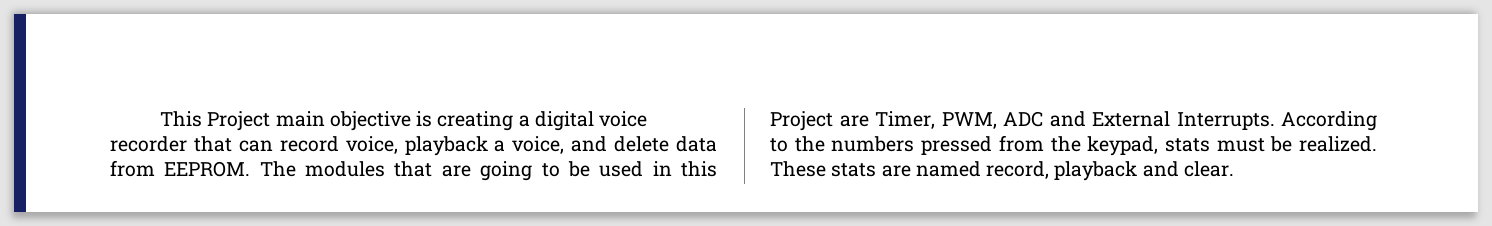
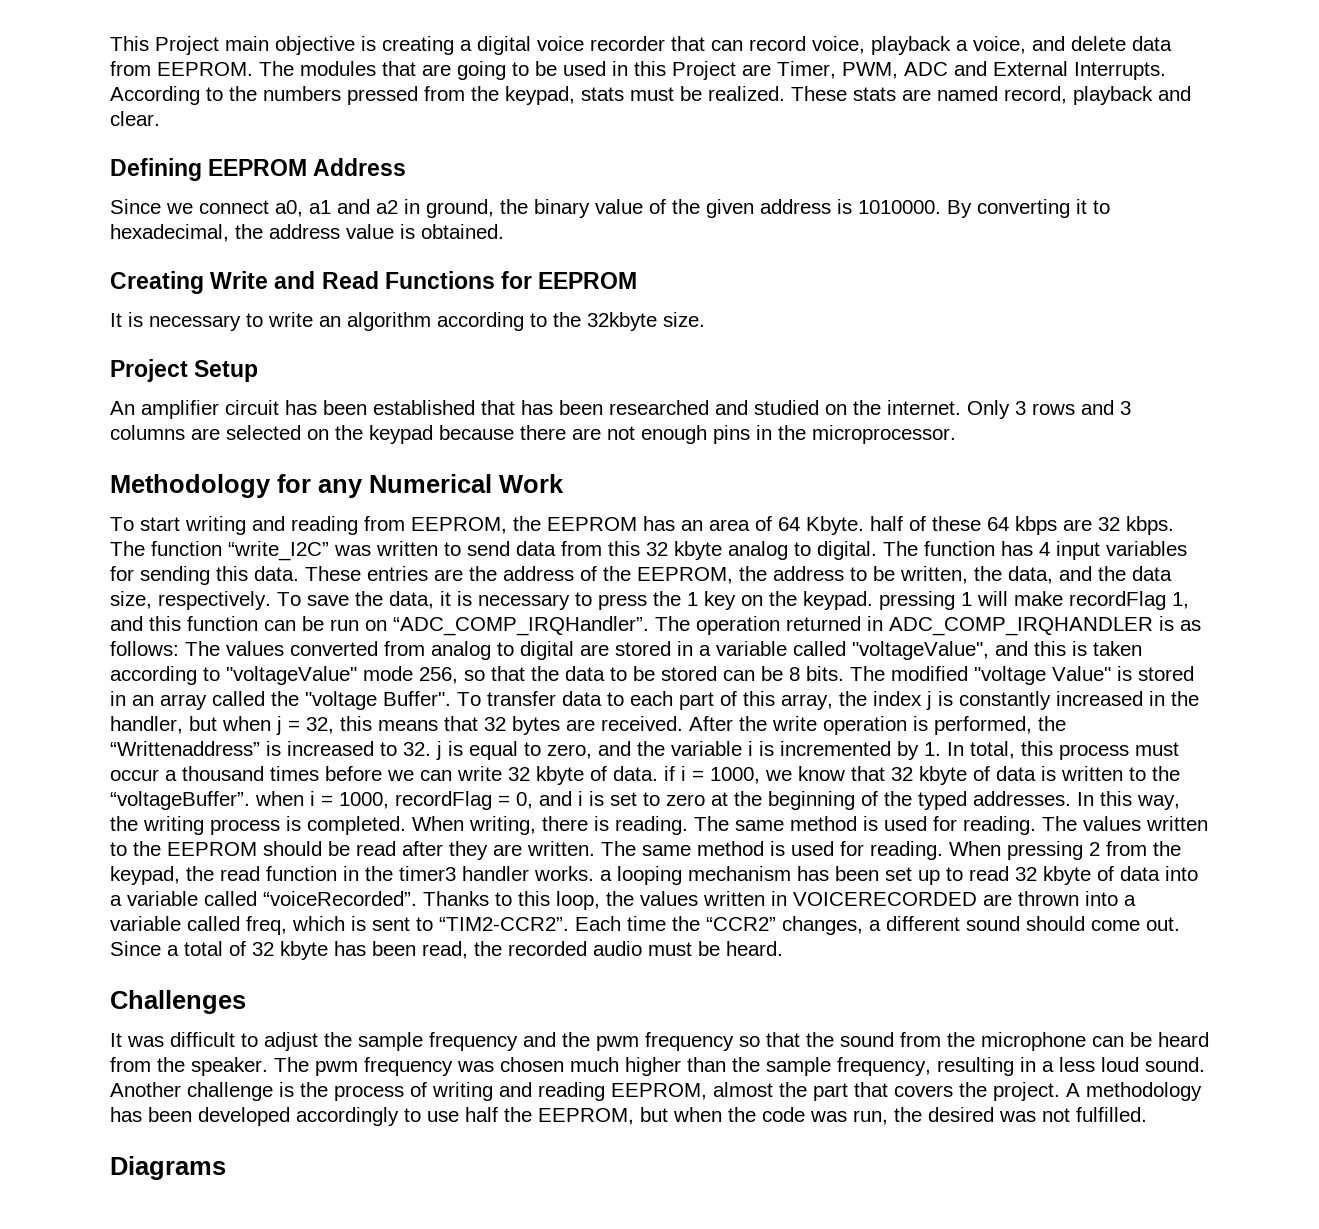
+ Defining EEPROM Address
+ Since we connect a0, a1 and a2 in ground, the binary value of the given address is 1010000. By converting it to hexadecimal, the address value is obtained.
+ Creating Write and Read Functions for EEPROM
+ It is necessary to write an algorithm according to the 32kbyte size.
+ Project Setup
+ An amplifier circuit has been established that has been researched and studied on the internet. Only 3 rows and 3 columns are selected on the keypad because there are not enough pins in the microprocessor.
+ Methodology for any Numerical Work
+ To start writing and reading from EEPROM, the EEPROM has an area of 64 Kbyte. half of these 64 kbps are 32 kbps. The function “write_I2C” was written to send data from this 32 kbyte analog to digital. The function has 4 input variables for sending this data. These entries are the address of the EEPROM, the address to be written, the data, and the data size, respectively. To save the data, it is necessary to press the 1 key on the keypad. pressing 1 will make recordFlag 1, and this function can be run on “ADC_COMP_IRQHandler”. The operation returned in ADC_COMP_IRQHANDLER is as follows: The values converted from analog to digital are stored in a variable called "voltageValue", and this is taken according to "voltageValue" mode 256, so that the data to be stored can be 8 bits. The modified "voltage Value" is stored in an array called the "voltage Buffer". To transfer data to each part of this array, the index j is constantly increased in the handler, but when j = 32, this means that 32 bytes are received. After the write operation is performed, the “Writtenaddress” is increased to 32. j is equal to zero, and the variable i is incremented by 1. In total, this process must occur a thousand times before we can write 32 kbyte of data. if i = 1000, we know that 32 kbyte of data is written to the “voltageBuffer”. when i = 1000, recordFlag = 0, and i is set to zero at the beginning of the typed addresses. In this way, the writing process is completed. When writing, there is reading. The same method is used for reading. The values written to the EEPROM should be read after they are written. The same method is used for reading. When pressing 2 from the keypad, the read function in the timer3 handler works. a looping mechanism has been set up to read 32 kbyte of data into a variable called “voiceRecorded”. Thanks to this loop, the values written in VOICERECORDED are thrown into a variable called freq, which is sent to “TIM2-CCR2”. Each time the “CCR2” changes, a different sound should come out. Since a total of 32 kbyte has been read, the recorded audio must be heard.
+ Challenges
+ It was difficult to adjust the sample frequency and the pwm frequency so that the sound from the microphone can be heard from the speaker. The pwm frequency was chosen much higher than the sample frequency, resulting in a less loud sound. Another challenge is the process of writing and reading EEPROM, almost the part that covers the project. A methodology has been developed accordingly to use half the EEPROM, but when the code was run, the desired was not fulfilled.
+ Diagrams

